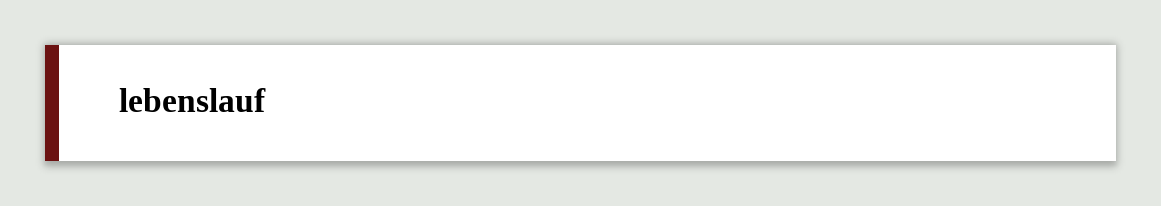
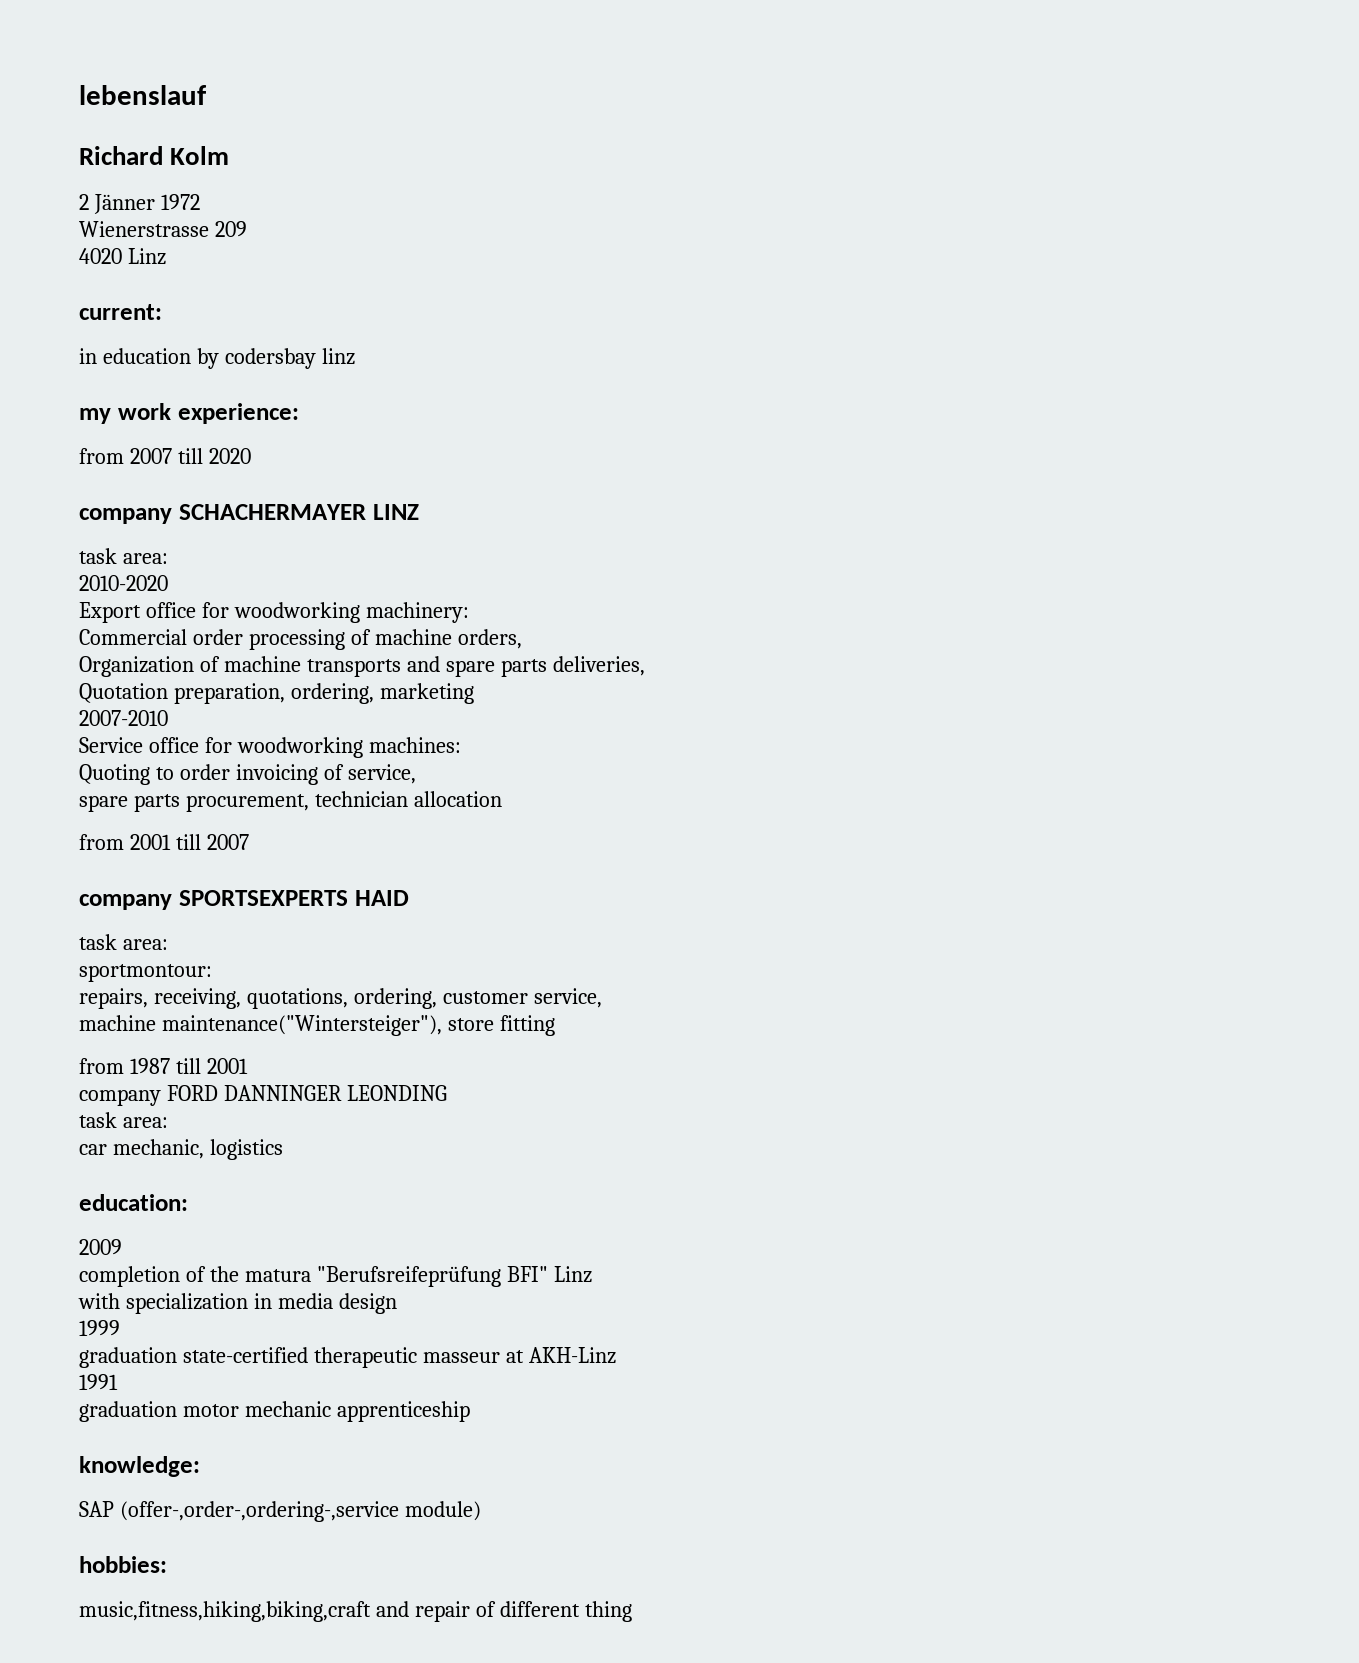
+ Richard Kolm
+ 2 Jänner 1972
+ Wienerstrasse 209
+ 4020 Linz
+ current:
+ in education by codersbay linz
+ my work experience:
+ from 2007 till 2020
+ company SCHACHERMAYER LINZ
+ task area:
+ 2010-2020
+ Export office for woodworking machinery:
+ Commercial order processing of machine orders,
+ Organization of machine transports and spare parts deliveries,
+ Quotation preparation, ordering, marketing
+ 2007-2010
+ Service office for woodworking machines:
+ Quoting to order invoicing of service,
+ spare parts procurement, technician allocation
+ from 2001 till 2007
+ company SPORTSEXPERTS HAID
+ task area:
+ sportmontour:
+ repairs, receiving, quotations, ordering, customer service,
+ machine maintenance("Wintersteiger"), store fitting
+ from 1987 till 2001
+ company FORD DANNINGER LEONDING
+ task area:
+ car mechanic, logistics
+ education:
+ 2009
+ completion of the matura "Berufsreifeprüfung BFI" Linz
+ with specialization in media design
+ 1999
+ graduation state-certified therapeutic masseur at AKH-Linz
+ 1991
+ graduation motor mechanic apprenticeship
+ knowledge:
+ SAP (offer-,order-,ordering-,service module)
+ hobbies:
+ music,fitness,hiking,biking,craft and repair of different thing

